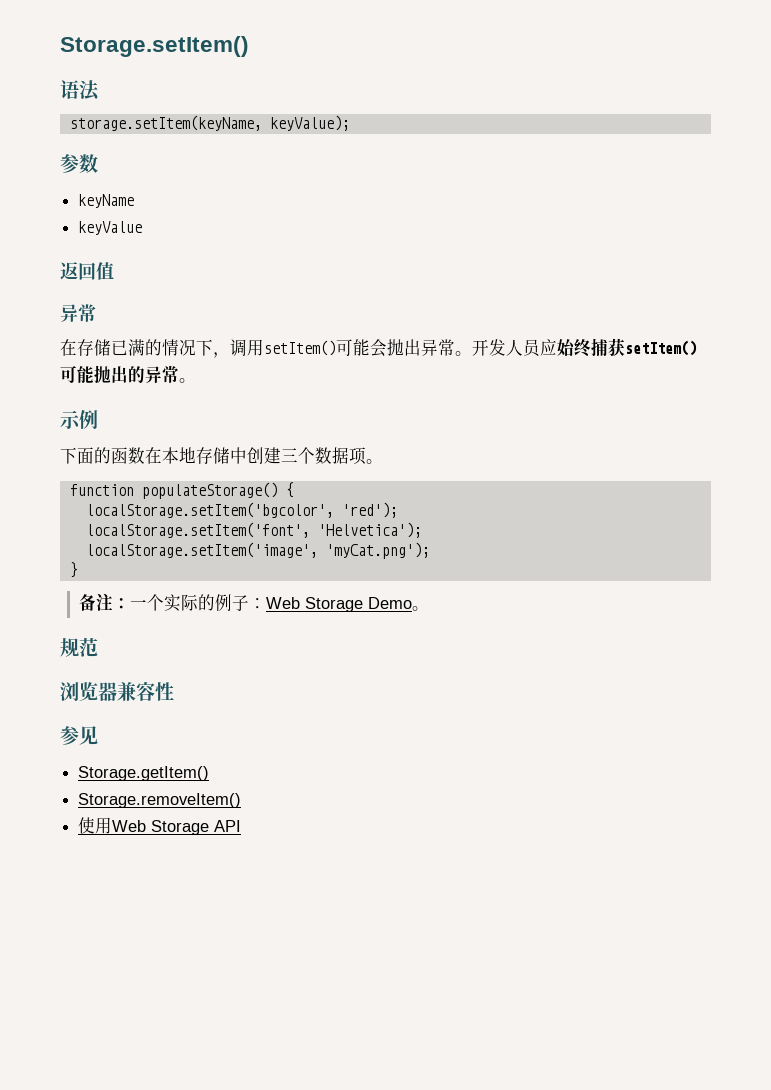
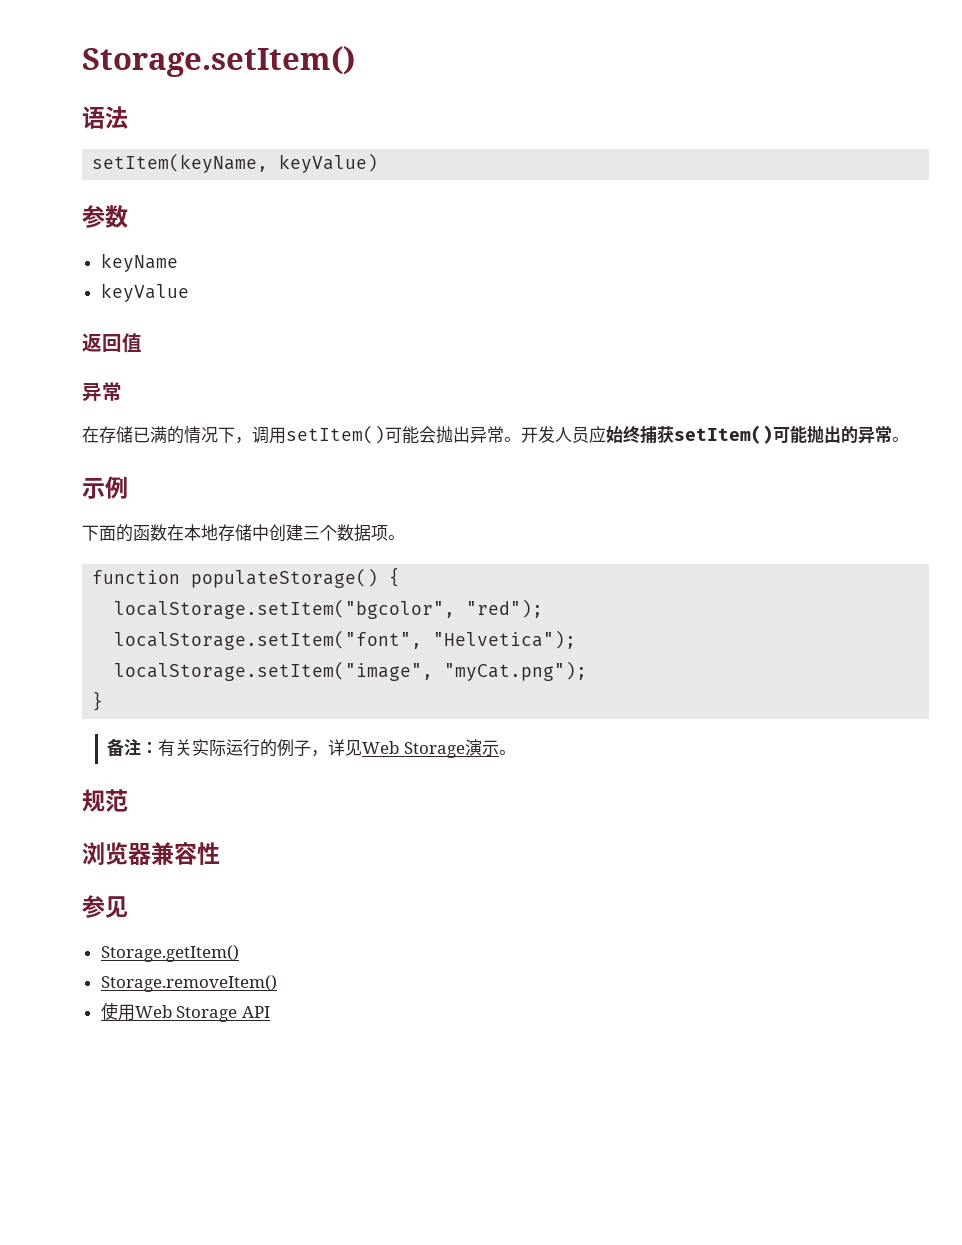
- storage.setItem(keyName, keyValue);
+ setItem(keyName, keyValue)
- localStorage.setItem('bgcolor', 'red');
- localStorage.setItem('font', 'Helvetica');
- localStorage.setItem('image', 'myCat.png');
+ localStorage.setItem("bgcolor", "red");
+ localStorage.setItem("font", "Helvetica");
+ localStorage.setItem("image", "myCat.png");
  }
- 备注：一个实际的例子：Web Storage Demo。
+ 备注：有关实际运行的例子，详见Web Storage演示。

